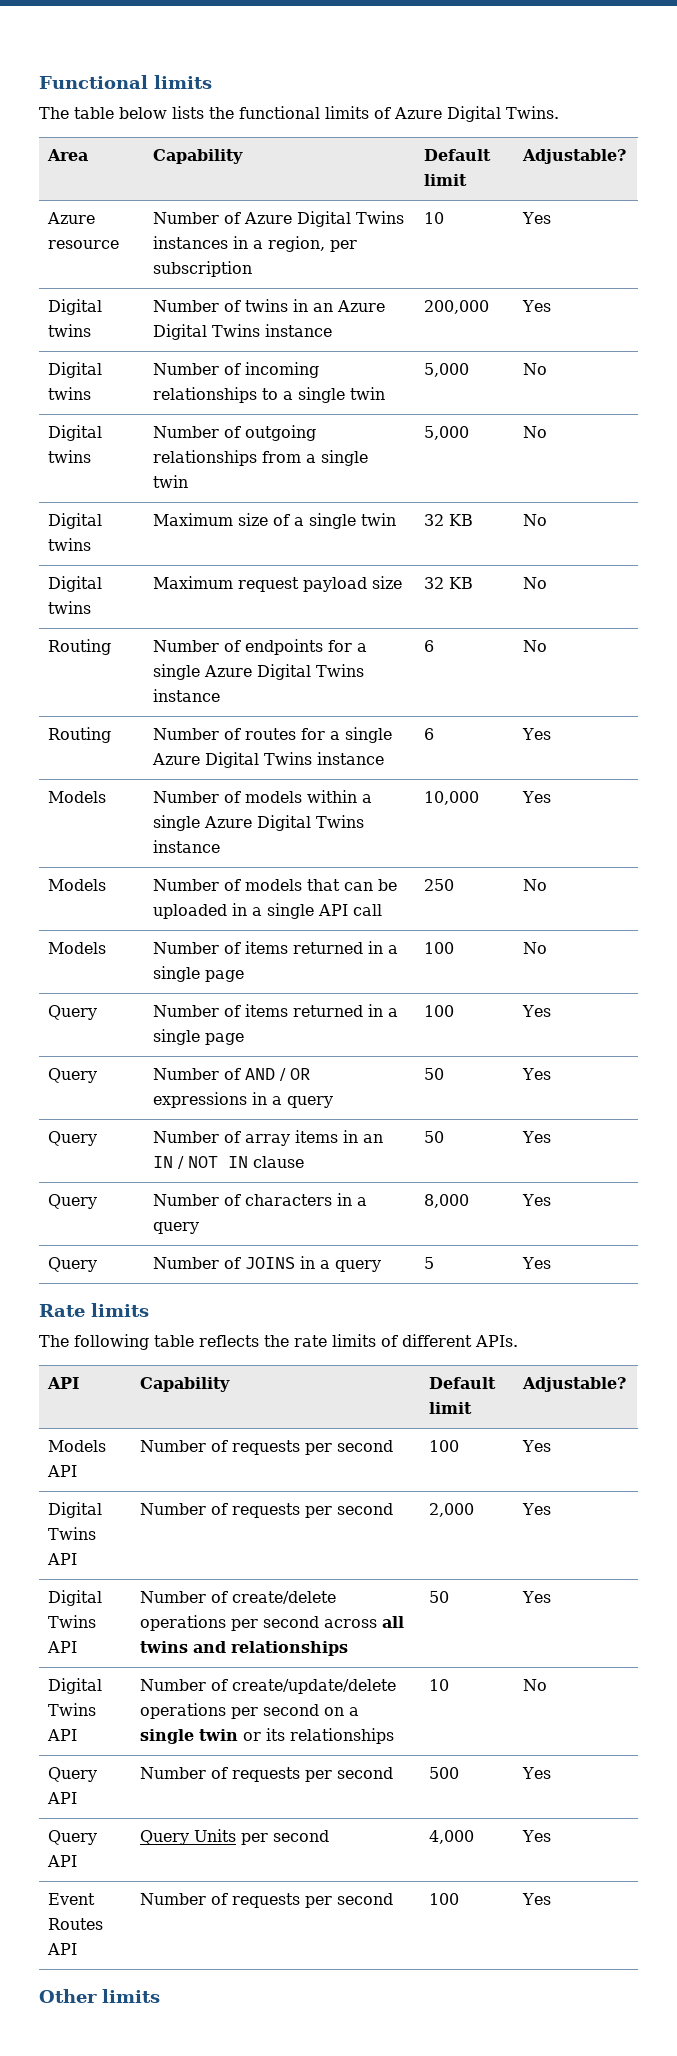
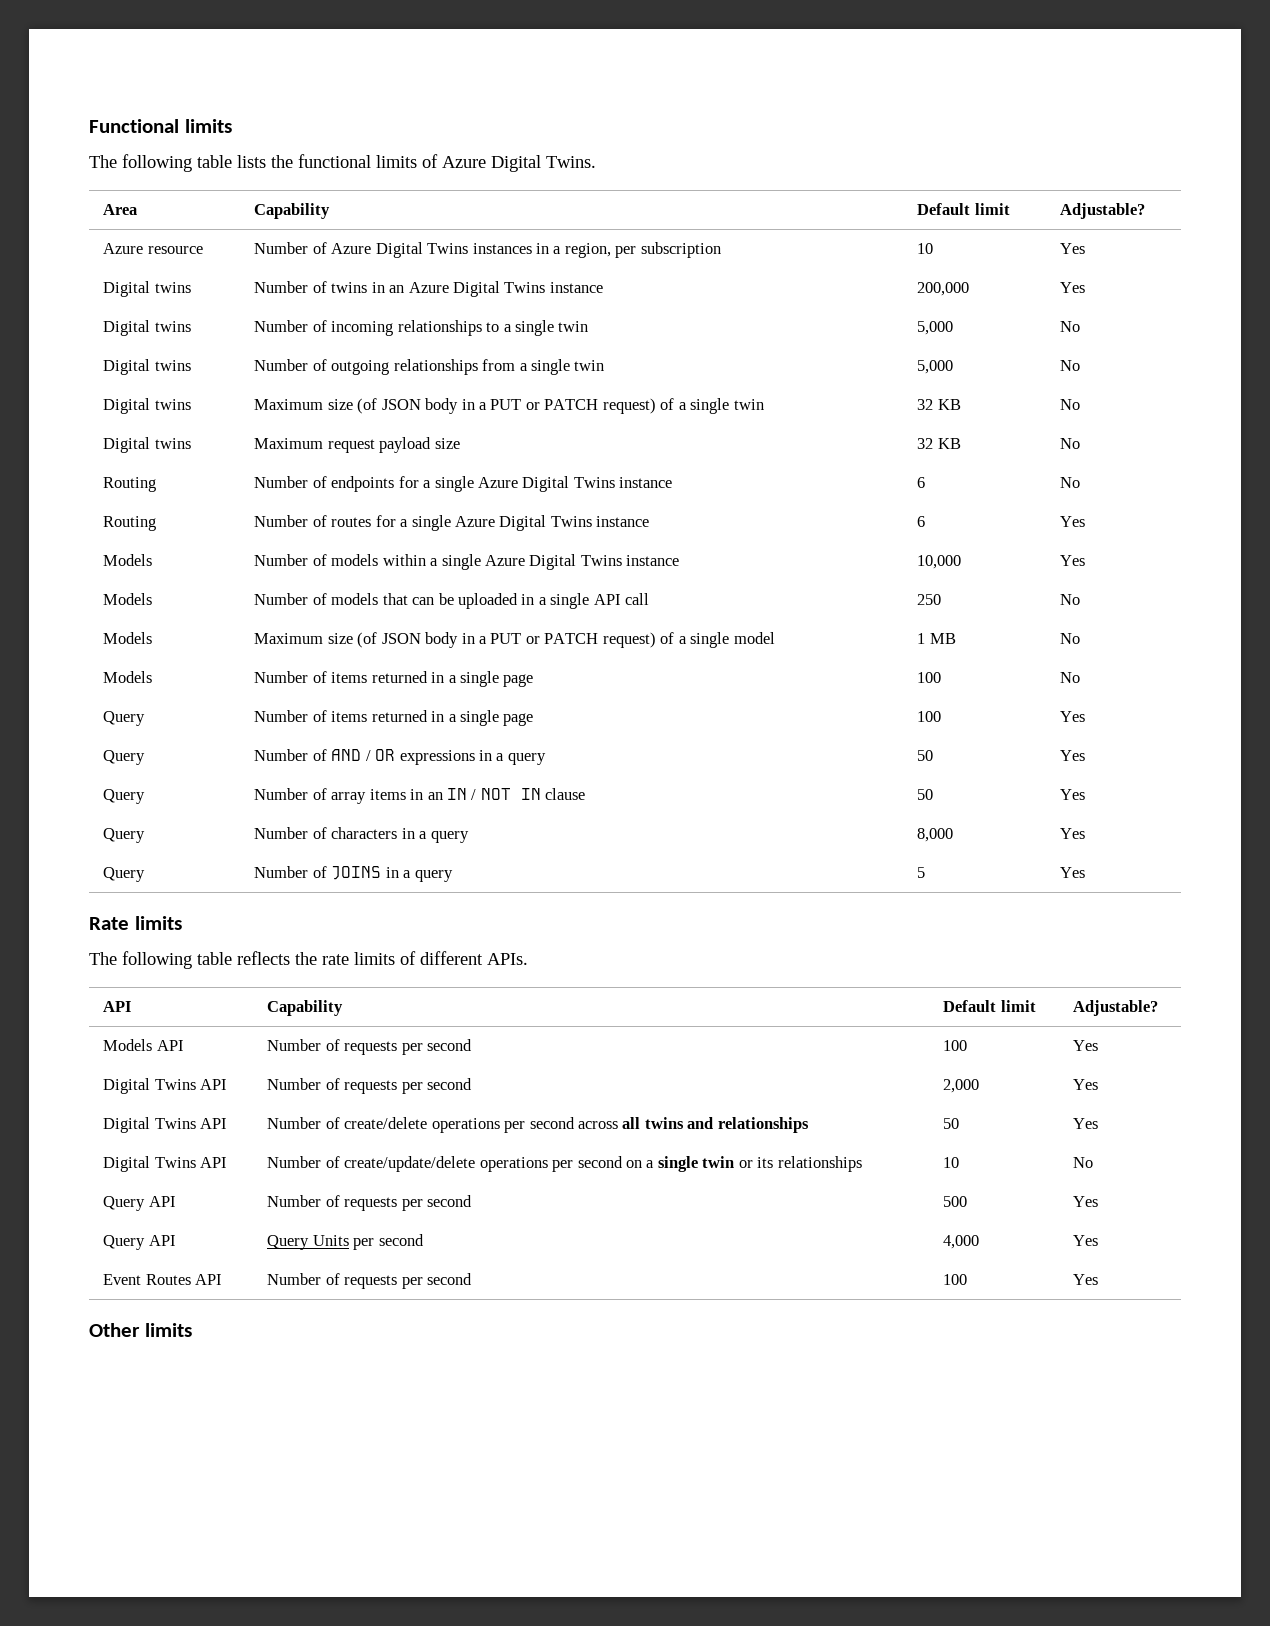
- The table below lists the functional limits of Azure Digital Twins.
+ The following table lists the functional limits of Azure Digital Twins.
- Digital twins | Maximum size of a single twin | 32 KB | No
+ Digital twins | Maximum size (of JSON body in a PUT or PATCH request) of a single twin | 32 KB | No
+ Models | Maximum size (of JSON body in a PUT or PATCH request) of a single model | 1 MB | No

